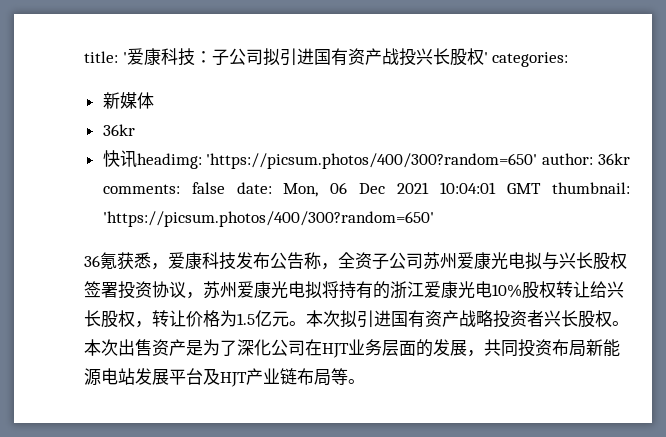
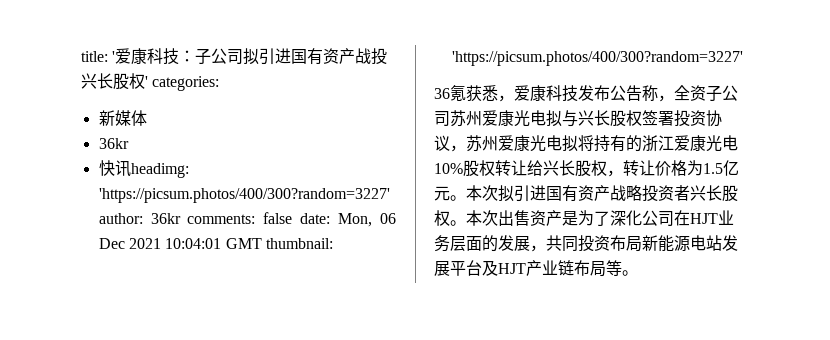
- 快讯headimg: 'https://picsum.photos/400/300?random=650' author: 36kr comments: false date: Mon, 06 Dec 2021 10:04:01 GMT thumbnail: 'https://picsum.photos/400/300?random=650'
+ 快讯headimg: 'https://picsum.photos/400/300?random=3227' author: 36kr comments: false date: Mon, 06 Dec 2021 10:04:01 GMT thumbnail: 'https://picsum.photos/400/300?random=3227'

